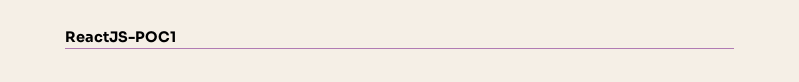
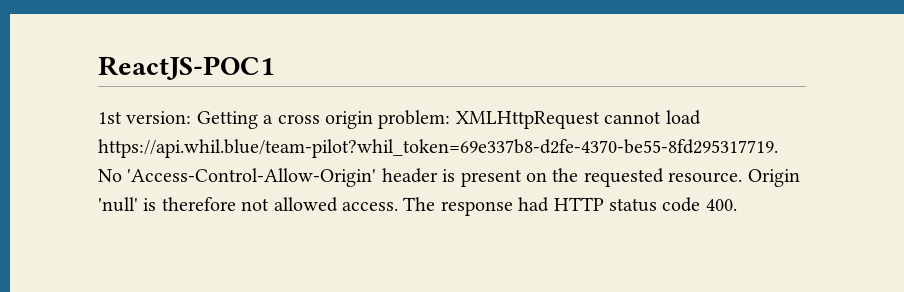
+ 1st version: Getting a cross origin problem: XMLHttpRequest cannot load https://api.whil.blue/team-pilot?whil_token=69e337b8-d2fe-4370-be55-8fd295317719. No 'Access-Control-Allow-Origin' header is present on the requested resource. Origin 'null' is therefore not allowed access. The response had HTTP status code 400.

